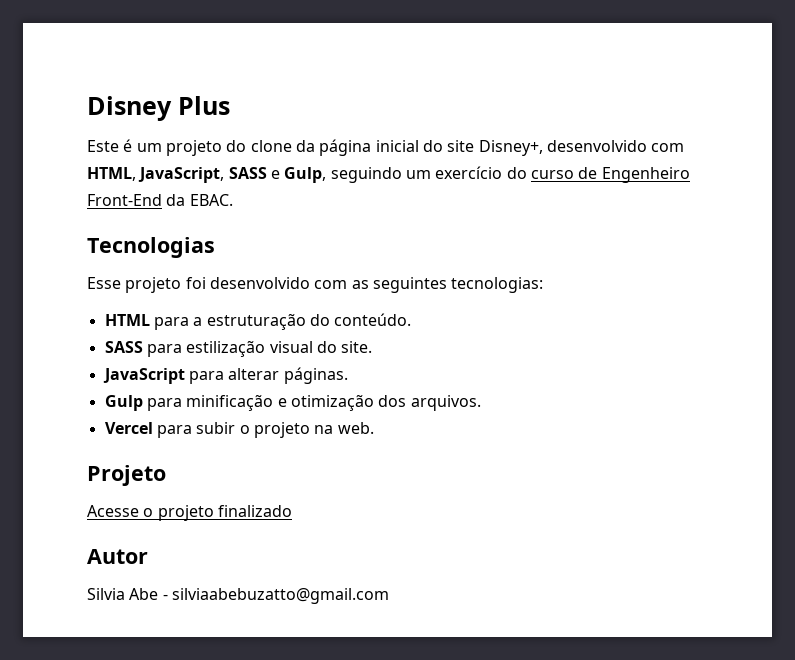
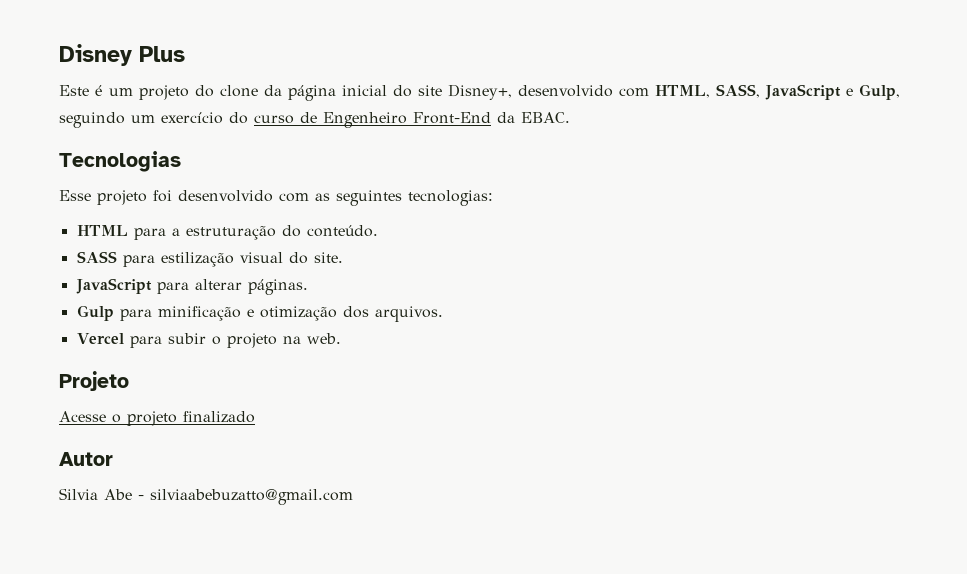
- Este é um projeto do clone da página inicial do site Disney+, desenvolvido com HTML, JavaScript, SASS e Gulp, seguindo um exercício do curso de Engenheiro Front-End da EBAC.
+ Este é um projeto do clone da página inicial do site Disney+, desenvolvido com HTML, SASS, JavaScript e Gulp, seguindo um exercício do curso de Engenheiro Front-End da EBAC.

